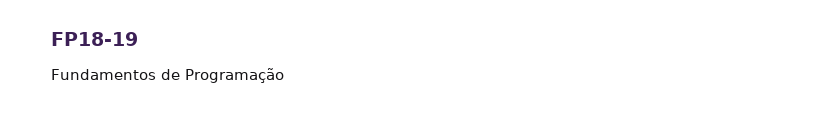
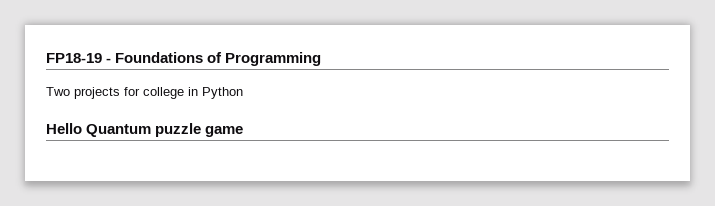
- FP18-19
- Fundamentos de Programação
+ FP18-19 - Foundations of Programming
+ Two projects for college in Python
+ Hello Quantum puzzle game

